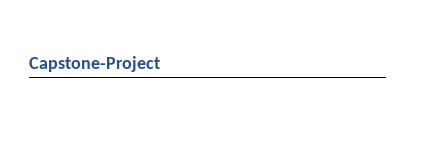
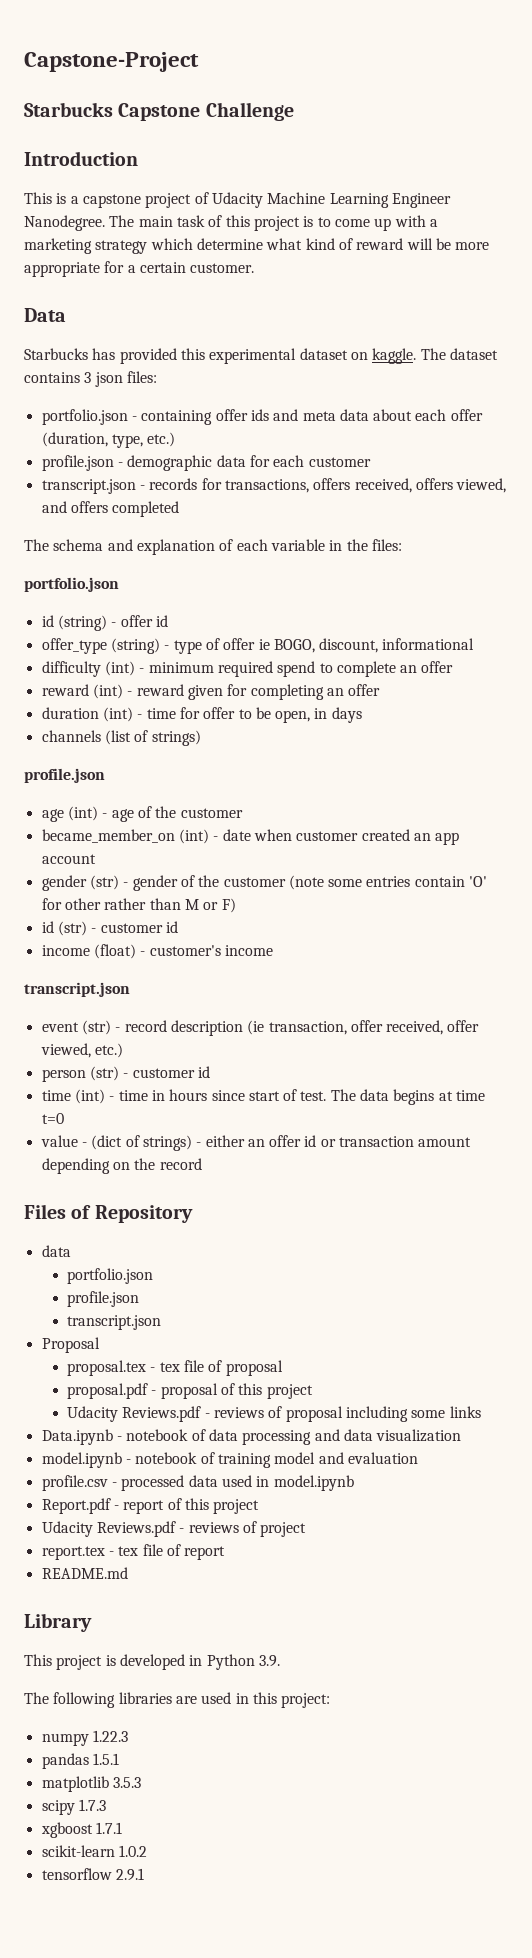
+ Starbucks Capstone Challenge
+ Introduction
+ This is a capstone project of Udacity Machine Learning Engineer Nanodegree. The main task of this project is to come up with a marketing strategy which determine what kind of reward will be more appropriate for a certain customer.
+ Data
+ Starbucks has provided this experimental dataset on kaggle. The dataset contains 3 json files:
+ portfolio.json - containing offer ids and meta data about each offer (duration, type, etc.)
+ profile.json - demographic data for each customer
+ transcript.json - records for transactions, offers received, offers viewed, and offers completed
+ The schema and explanation of each variable in the files:
+ portfolio.json
+ id (string) - offer id
+ offer_type (string) - type of offer ie BOGO, discount, informational
+ difficulty (int) - minimum required spend to complete an offer
+ reward (int) - reward given for completing an offer
+ duration (int) - time for offer to be open, in days
+ channels (list of strings)
+ profile.json
+ age (int) - age of the customer
+ became_member_on (int) - date when customer created an app account
+ gender (str) - gender of the customer (note some entries contain 'O' for other rather than M or F)
+ id (str) - customer id
+ income (float) - customer's income
+ transcript.json
+ event (str) - record description (ie transaction, offer received, offer viewed, etc.)
+ person (str) - customer id
+ time (int) - time in hours since start of test. The data begins at time t=0
+ value - (dict of strings) - either an offer id or transaction amount depending on the record
+ Files of Repository
+ data
+ portfolio.json
+ profile.json
+ transcript.json
+ Proposal
+ proposal.tex - tex file of proposal
+ proposal.pdf - proposal of this project
+ Udacity Reviews.pdf - reviews of proposal including some links
+ Data.ipynb - notebook of data processing and data visualization
+ model.ipynb - notebook of training model and evaluation
+ profile.csv - processed data used in model.ipynb
+ Report.pdf - report of this project
+ Udacity Reviews.pdf - reviews of project
+ report.tex - tex file of report
+ README.md
+ Library
+ This project is developed in Python 3.9.
+ The following libraries are used in this project:
+ numpy 1.22.3
+ pandas 1.5.1
+ matplotlib 3.5.3
+ scipy 1.7.3
+ xgboost 1.7.1
+ scikit-learn 1.0.2
+ tensorflow 2.9.1

